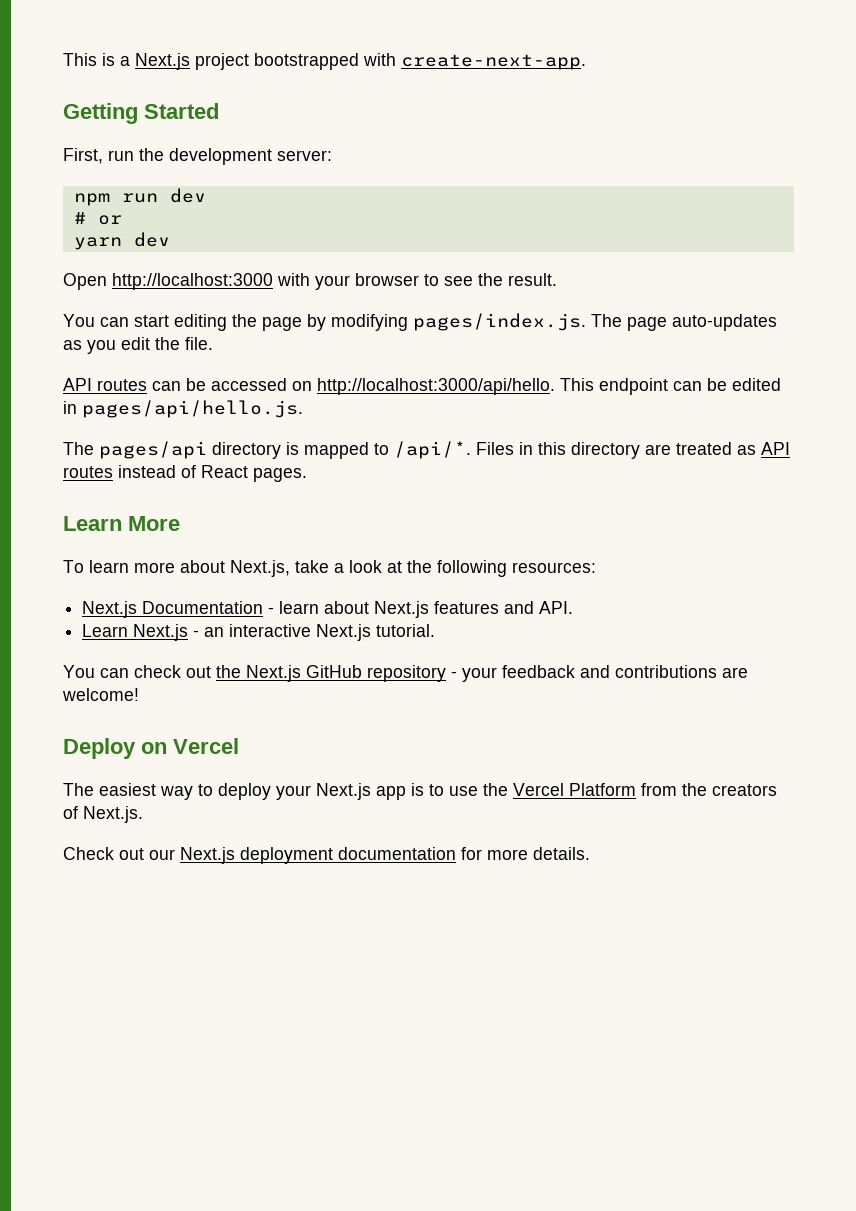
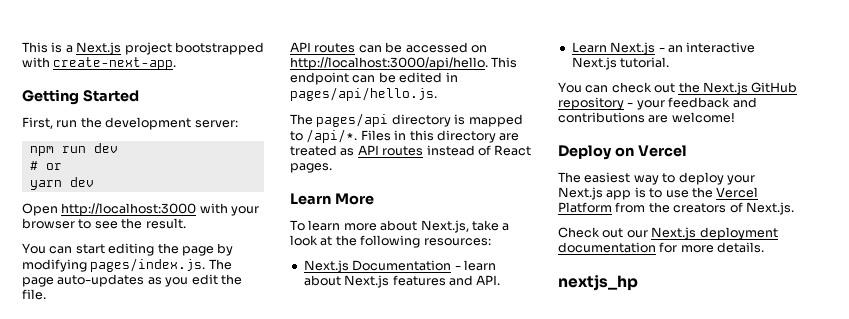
+ nextjs_hp

